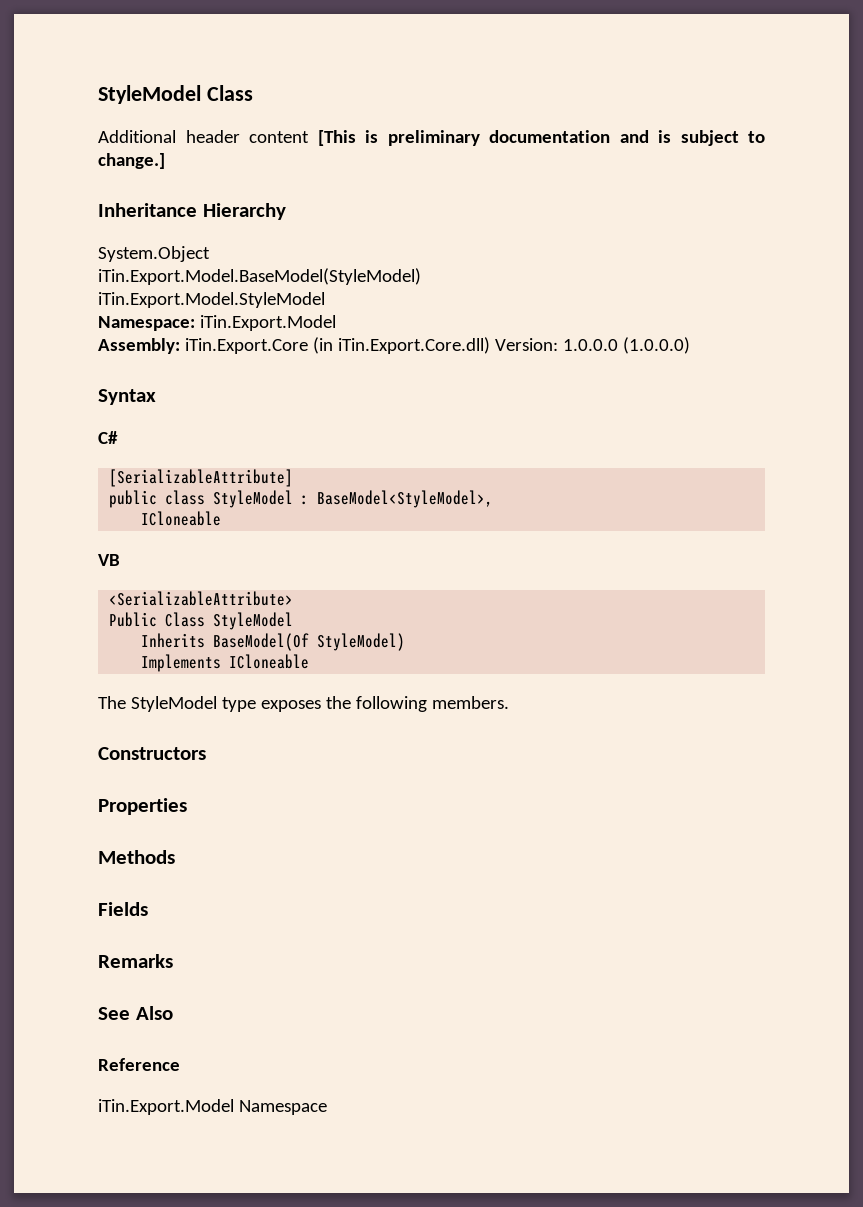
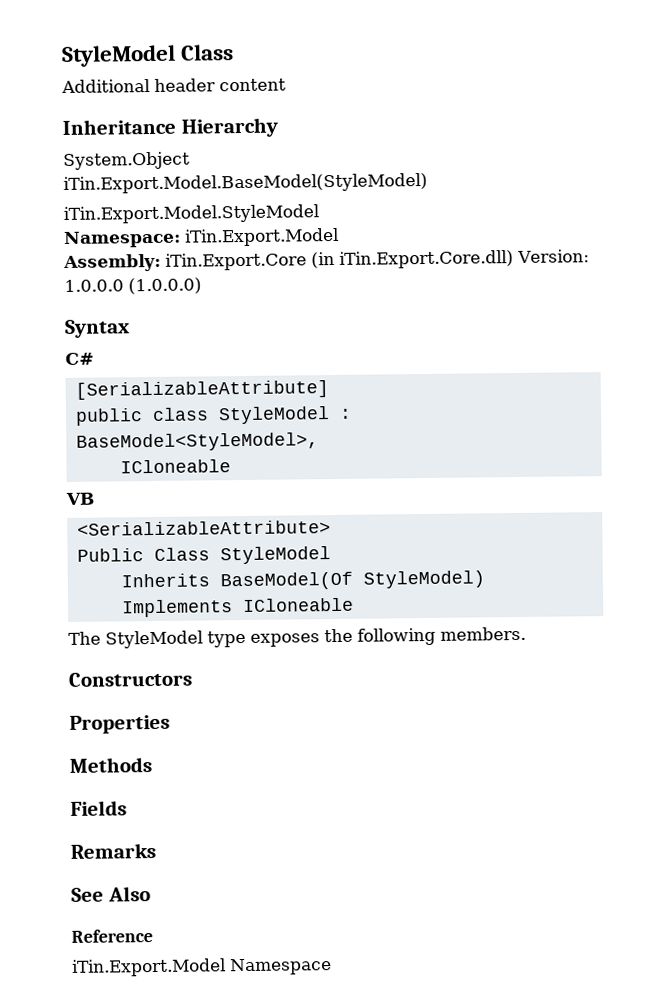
- Additional header content [This is preliminary documentation and is subject to change.]
+ Additional header content

